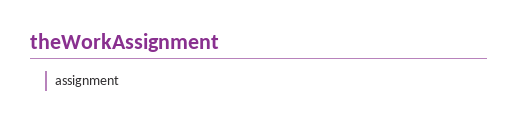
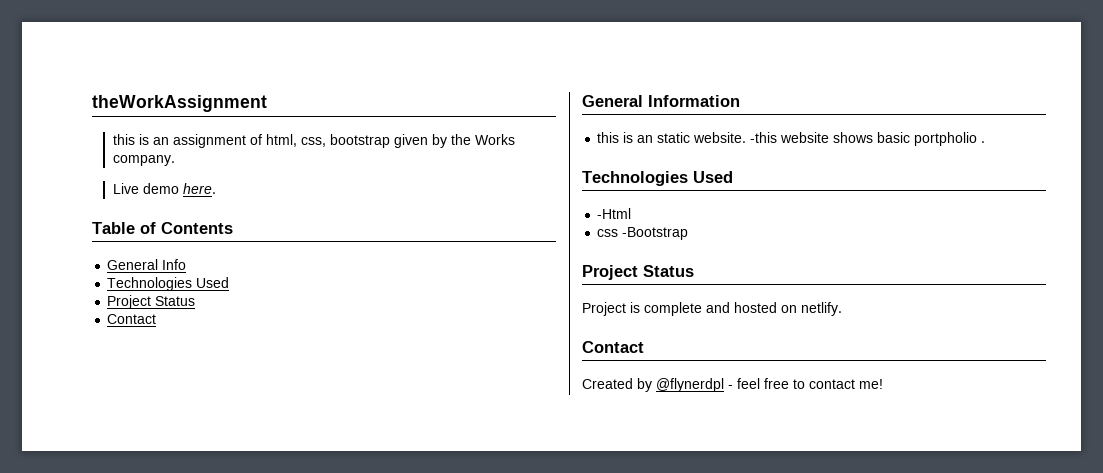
- assignment
+ this is an assignment of html, css, bootstrap given by the Works company.
+ Live demo here.
+ Table of Contents
+ General Info
+ Technologies Used
+ Project Status
+ Contact
+ General Information
+ this is an static website. -this website shows basic portpholio .
+ Technologies Used
+ -Html
+ css -Bootstrap
+ Project Status
+ Project is complete and hosted on netlify.
+ Contact
+ Created by @flynerdpl - feel free to contact me!

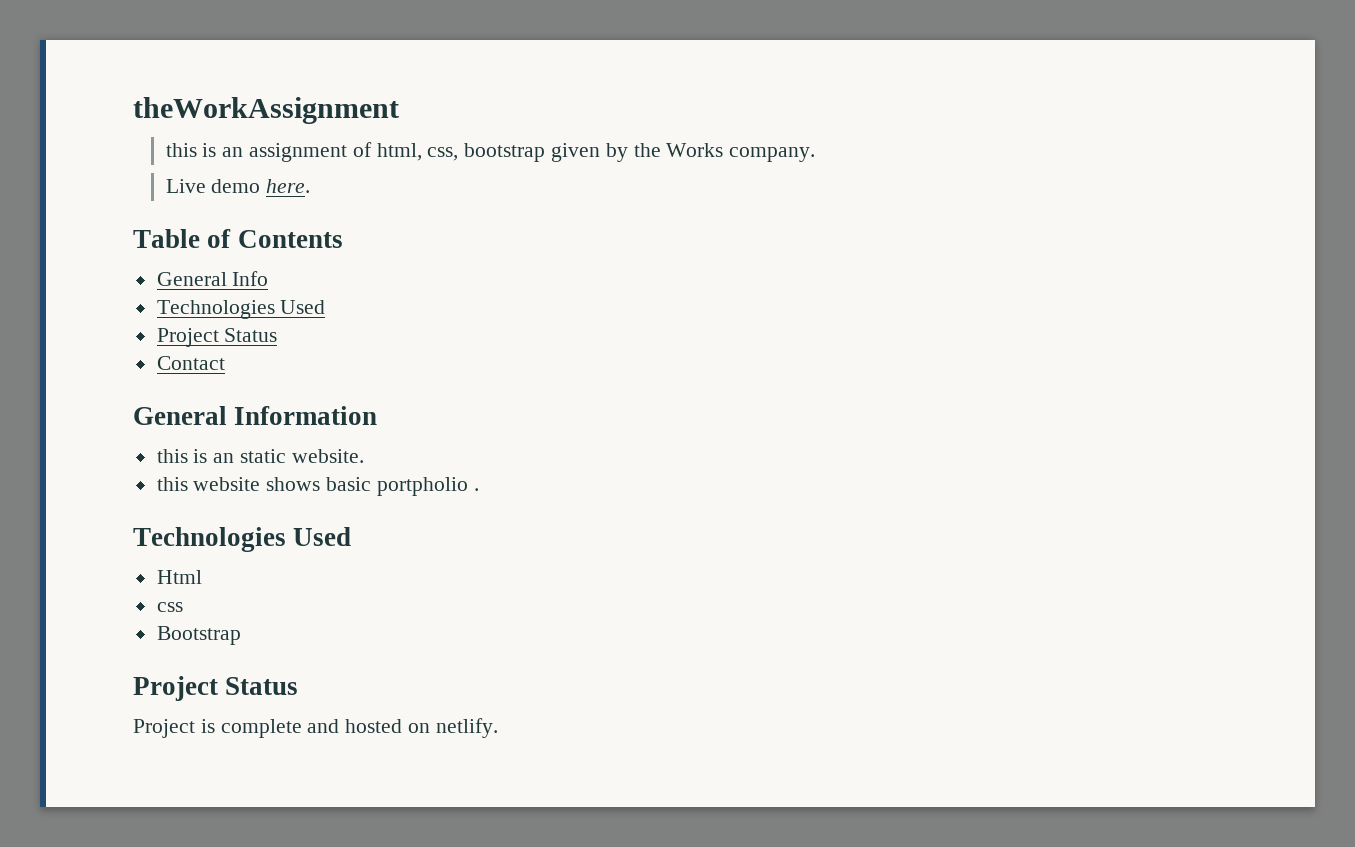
- this is an static website. -this website shows basic portpholio .
+ this is an static website.
+ this website shows basic portpholio .
- -Html
+ Html
- css -Bootstrap
+ css
+ Bootstrap
  Project is complete and hosted on netlify.
- Contact
- Created by @flynerdpl - feel free to contact me!

